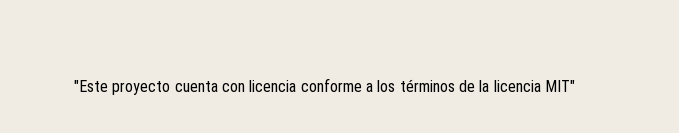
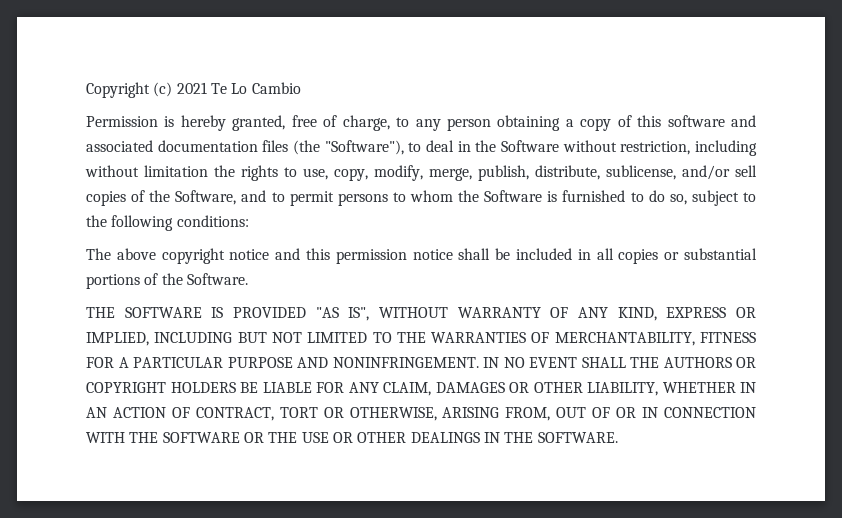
- "Este proyecto cuenta con licencia conforme a los términos de la licencia MIT"
+ Copyright (c) 2021 Te Lo Cambio
+ Permission is hereby granted, free of charge, to any person obtaining a copy of this software and associated documentation files (the "Software"), to deal in the Software without restriction, including without limitation the rights to use, copy, modify, merge, publish, distribute, sublicense, and/or sell copies of the Software, and to permit persons to whom the Software is furnished to do so, subject to the following conditions:
+ The above copyright notice and this permission notice shall be included in all copies or substantial portions of the Software.
+ THE SOFTWARE IS PROVIDED "AS IS", WITHOUT WARRANTY OF ANY KIND, EXPRESS OR IMPLIED, INCLUDING BUT NOT LIMITED TO THE WARRANTIES OF MERCHANTABILITY, FITNESS FOR A PARTICULAR PURPOSE AND NONINFRINGEMENT. IN NO EVENT SHALL THE AUTHORS OR COPYRIGHT HOLDERS BE LIABLE FOR ANY CLAIM, DAMAGES OR OTHER LIABILITY, WHETHER IN AN ACTION OF CONTRACT, TORT OR OTHERWISE, ARISING FROM, OUT OF OR IN CONNECTION WITH THE SOFTWARE OR THE USE OR OTHER DEALINGS IN THE SOFTWARE.

